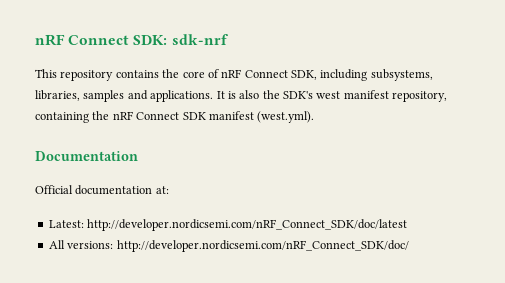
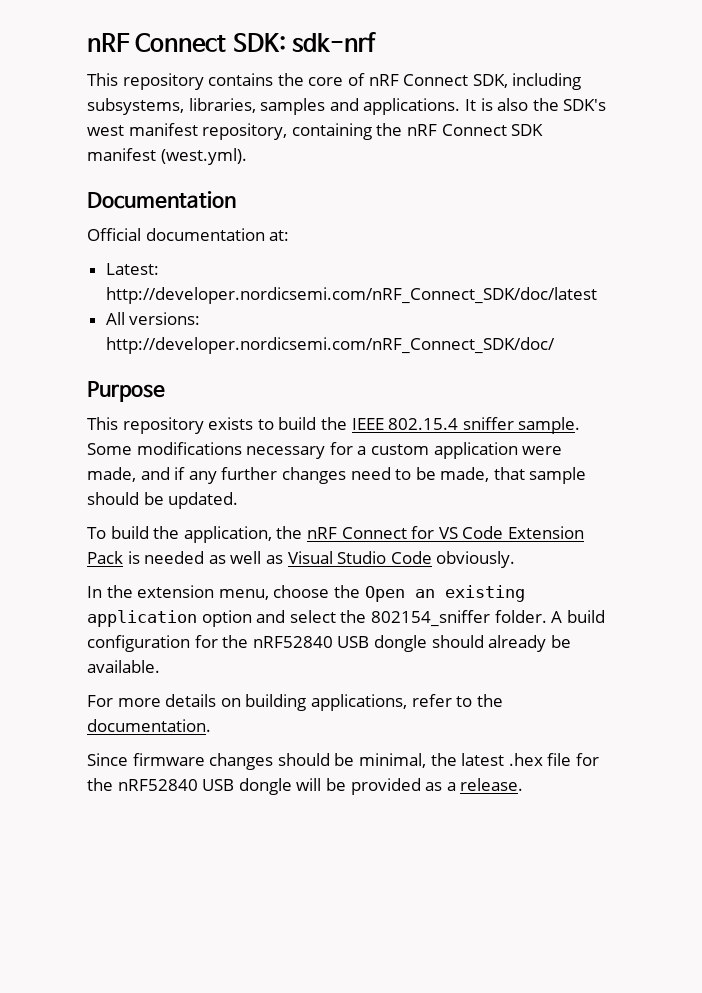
+ Purpose
+ This repository exists to build the IEEE 802.15.4 sniffer sample. Some modifications necessary for a custom application were made, and if any further changes need to be made, that sample should be updated.
+ To build the application, the nRF Connect for VS Code Extension Pack is needed as well as Visual Studio Code obviously.
+ In the extension menu, choose the Open an existing application option and select the 802154_sniffer folder. A build configuration for the nRF52840 USB dongle should already be available.
+ For more details on building applications, refer to the documentation.
+ Since firmware changes should be minimal, the latest .hex file for the nRF52840 USB dongle will be provided as a release.

